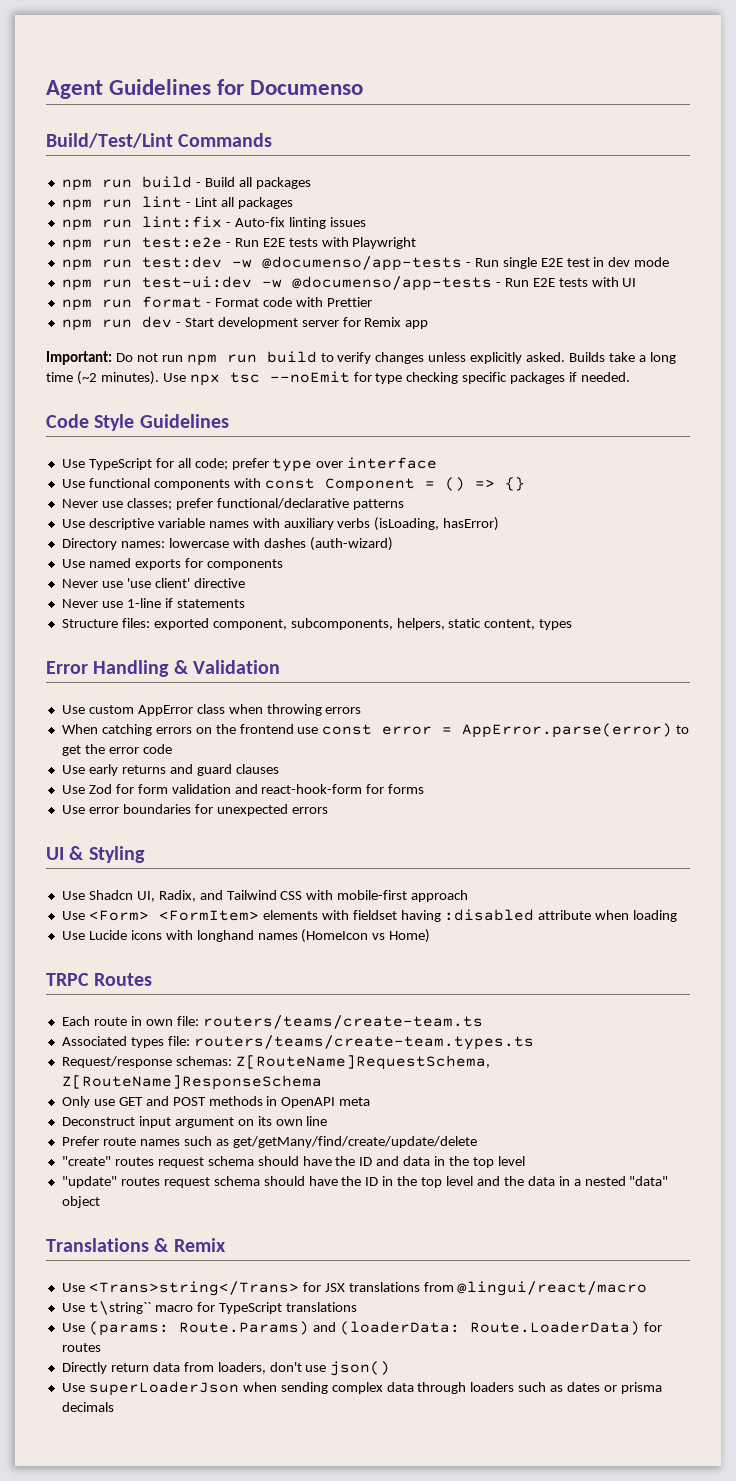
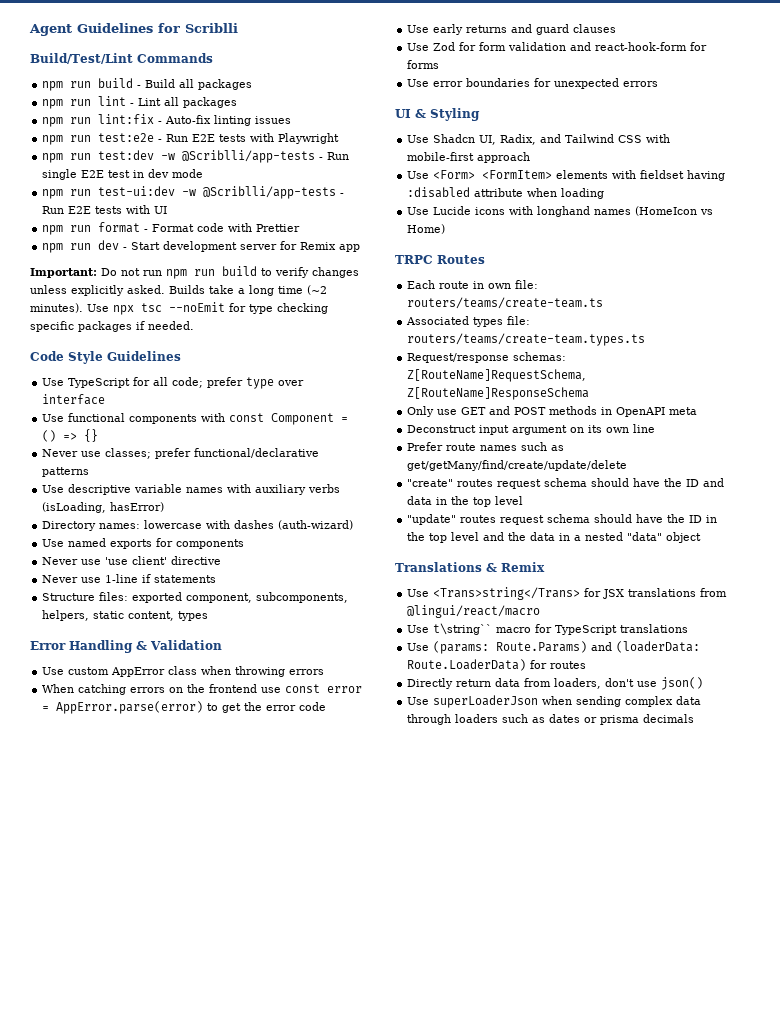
- Agent Guidelines for Documenso
+ Agent Guidelines for Scriblli
- npm run test:dev -w @documenso/app-tests - Run single E2E test in dev mode
+ npm run test:dev -w @Scriblli/app-tests - Run single E2E test in dev mode
- npm run test-ui:dev -w @documenso/app-tests - Run E2E tests with UI
+ npm run test-ui:dev -w @Scriblli/app-tests - Run E2E tests with UI

